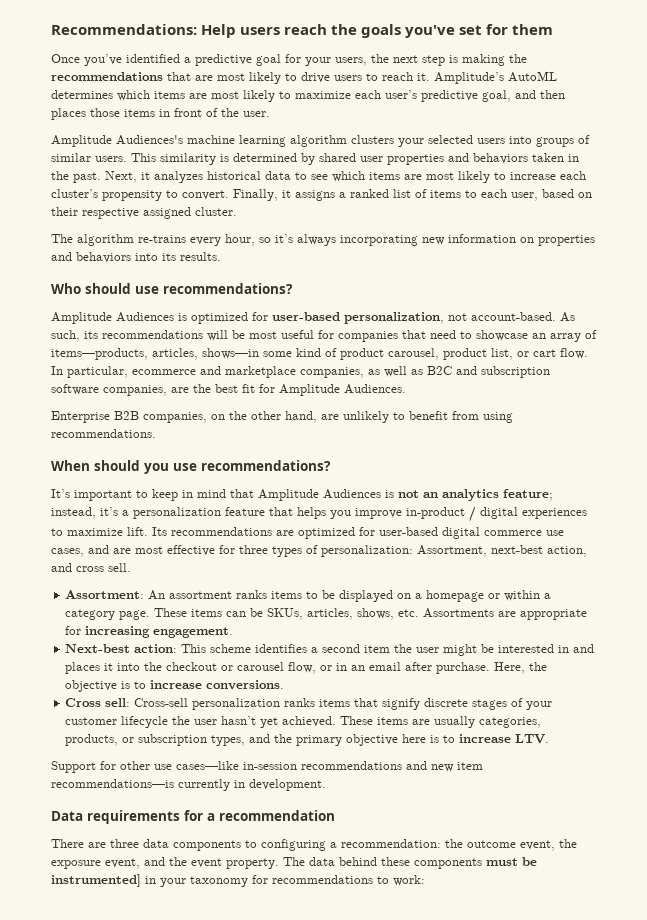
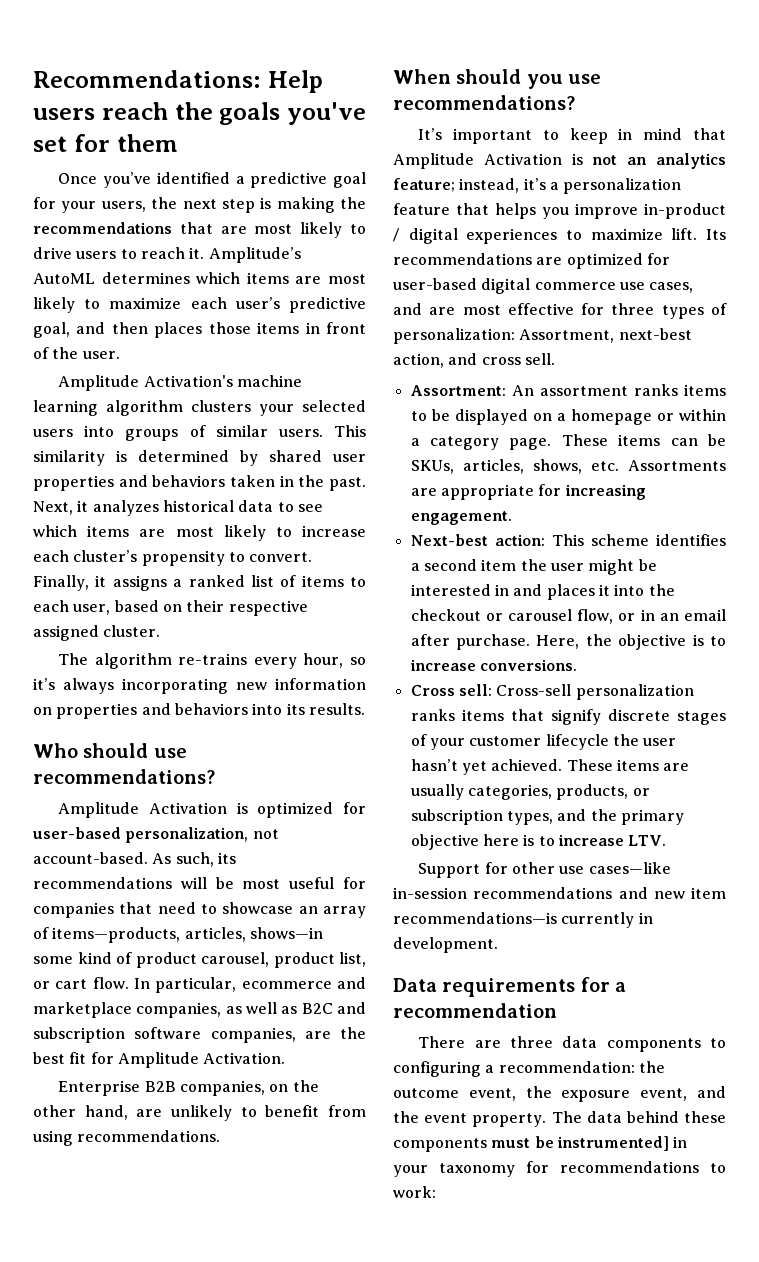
- Amplitude Audiences's machine learning algorithm clusters your selected users into groups of similar users.
+ Amplitude Activation's machine learning algorithm clusters your selected users into groups of similar users.
- Amplitude Audiences is optimized for user-based personalization, not account-based.
+ Amplitude Activation is optimized for user-based personalization, not account-based.
- In particular, ecommerce and marketplace companies, as well as B2C and subscription software companies, are the best fit for Amplitude Audiences.
+ In particular, ecommerce and marketplace companies, as well as B2C and subscription software companies, are the best fit for Amplitude Activation.
- It’s important to keep in mind that Amplitude Audiences is not an analytics feature; instead, it’s a personalization feature that helps you improve in-product / digital experiences to maximize lift.
+ It’s important to keep in mind that Amplitude Activation is not an analytics feature; instead, it’s a personalization feature that helps you improve in-product / digital experiences to maximize lift.

